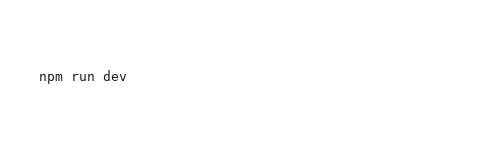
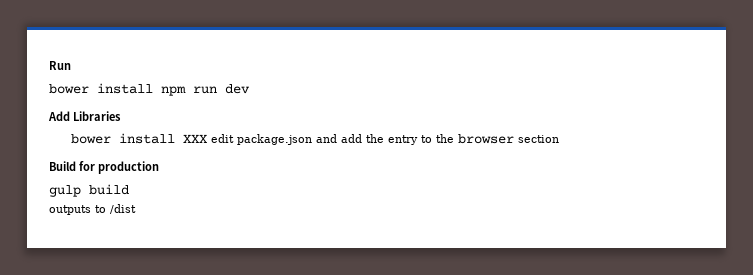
- npm run dev
+ Run
+ bower install npm run dev
+ Add Libraries
+ bower install XXX edit package.json and add the entry to the browser section
+ Build for production
+ gulp build
+ outputs to /dist

